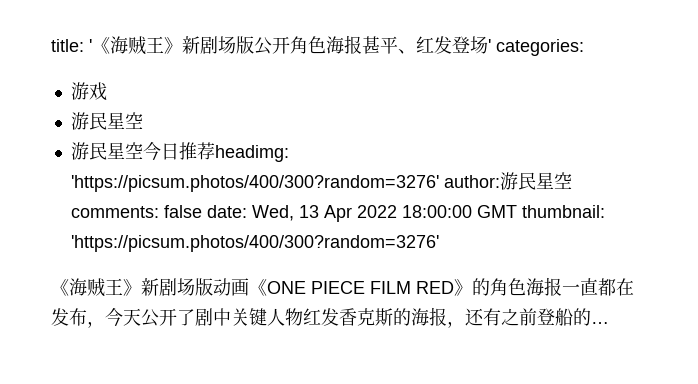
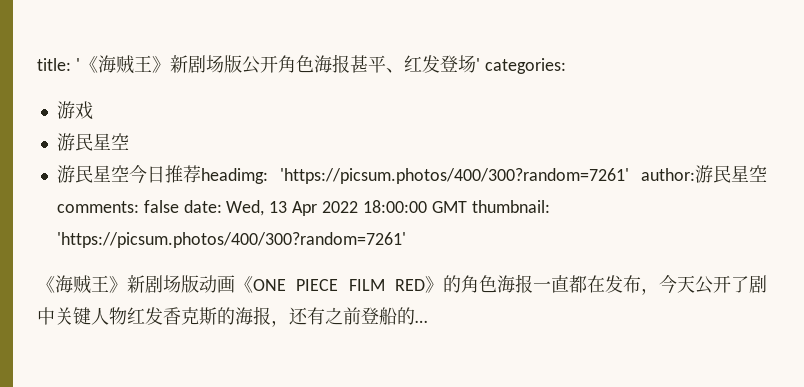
- 游民星空今日推荐headimg: 'https://picsum.photos/400/300?random=3276' author:游民星空comments: false date: Wed, 13 Apr 2022 18:00:00 GMT thumbnail: 'https://picsum.photos/400/300?random=3276'
+ 游民星空今日推荐headimg: 'https://picsum.photos/400/300?random=7261' author:游民星空comments: false date: Wed, 13 Apr 2022 18:00:00 GMT thumbnail: 'https://picsum.photos/400/300?random=7261'

